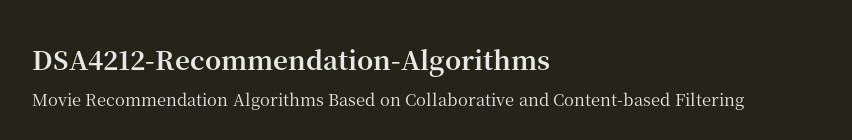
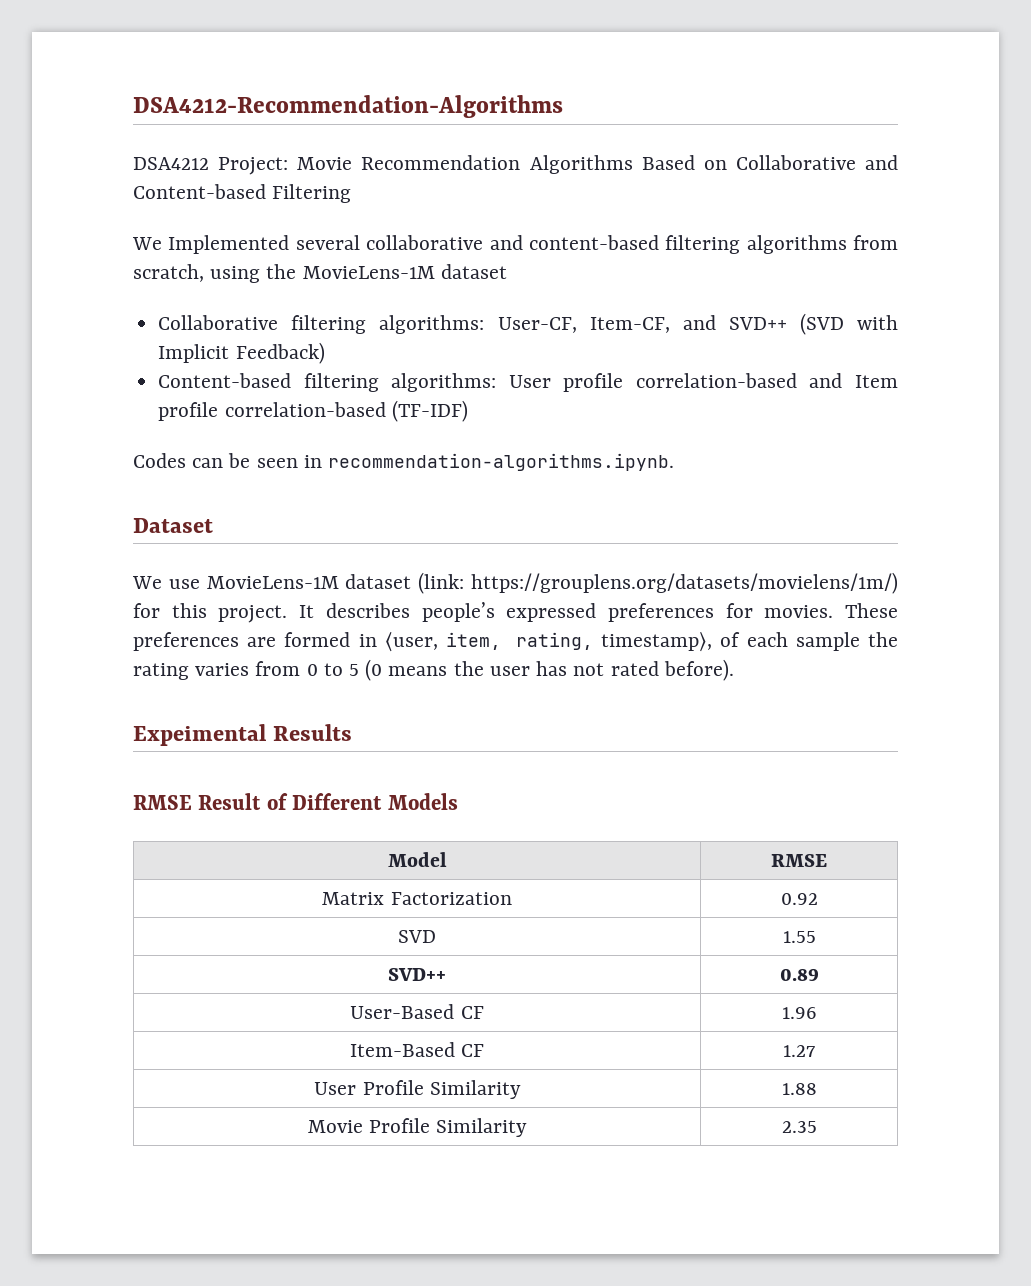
- Movie Recommendation Algorithms Based on Collaborative and Content-based Filtering
+ DSA4212 Project: Movie Recommendation Algorithms Based on Collaborative and Content-based Filtering
+ We Implemented several collaborative and content-based filtering algorithms from scratch, using the MovieLens-1M dataset
+ Collaborative filtering algorithms: User-CF, Item-CF, and SVD++ (SVD with Implicit Feedback)
+ Content-based filtering algorithms: User profile correlation-based and Item profile correlation-based (TF-IDF)
+ Codes can be seen in recommendation-algorithms.ipynb.
+ Dataset
+ We use MovieLens-1M dataset (link: https://grouplens.org/datasets/movielens/1m/) for this project. It describes people’s expressed preferences for movies. These preferences are formed in ⟨user, item, rating, timestamp⟩, of each sample the rating varies from 0 to 5 (0 means the user has not rated before).
+ Expeimental Results
+ RMSE Result of Different Models
+ Model | RMSE
+ Matrix Factorization | 0.92
+ SVD | 1.55
+ SVD++ | 0.89
+ User-Based CF | 1.96
+ Item-Based CF | 1.27
+ User Profile Similarity | 1.88
+ Movie Profile Similarity | 2.35

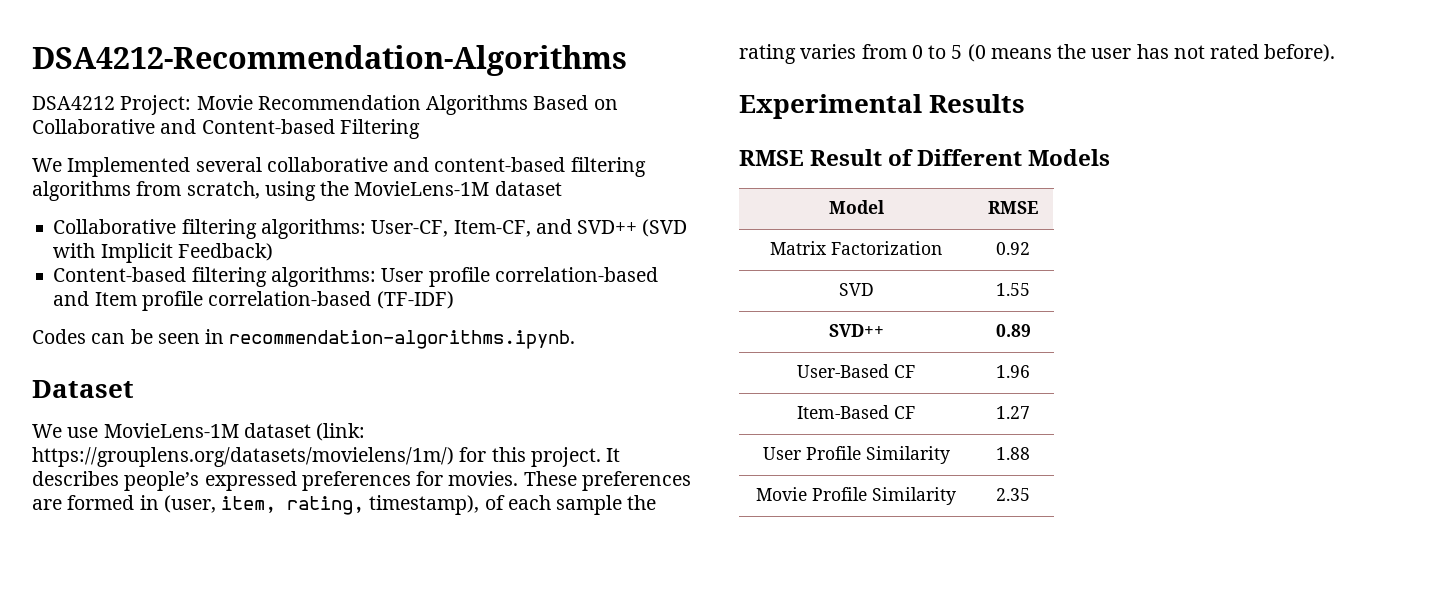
- These preferences are formed in ⟨user, item, rating, timestamp⟩, of each sample the rating varies from 0 to 5 (0 means the user has not rated before).
+ These preferences are formed in (user, item, rating, timestamp), of each sample the rating varies from 0 to 5 (0 means the user has not rated before).
- Expeimental Results
+ Experimental Results

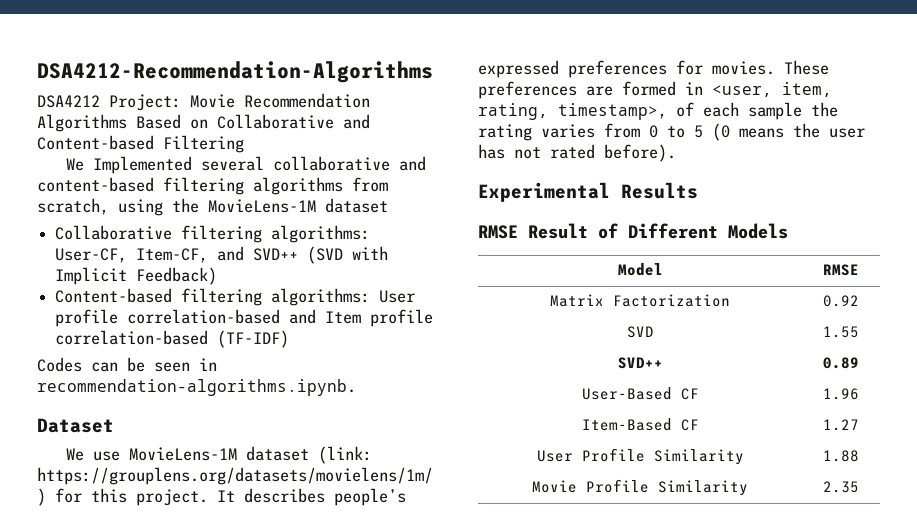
- These preferences are formed in (user, item, rating, timestamp), of each sample the rating varies from 0 to 5 (0 means the user has not rated before).
+ These preferences are formed in <user, item, rating, timestamp>, of each sample the rating varies from 0 to 5 (0 means the user has not rated before).

